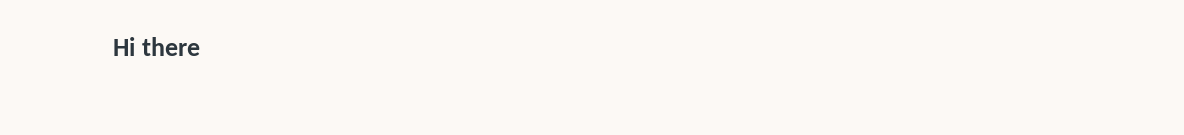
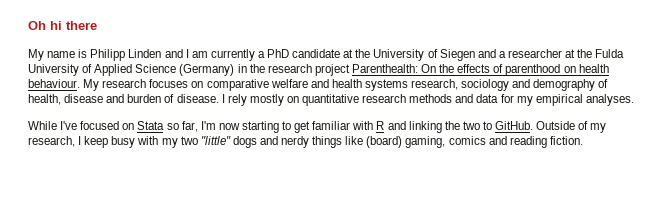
- Hi there
+ Oh hi there
+ My name is Philipp Linden and I am currently a PhD candidate at the University of Siegen and a researcher at the Fulda University of Applied Science (Germany) in the research project Parenthealth: On the effects of parenthood on health behaviour. My research focuses on comparative welfare and health systems research, sociology and demography of health, disease and burden of disease. I rely mostly on quantitative research methods and data for my empirical analyses.
+ While I've focused on Stata so far, I'm now starting to get familiar with R and linking the two to GitHub. Outside of my research, I keep busy with my two "little" dogs and nerdy things like (board) gaming, comics and reading fiction.

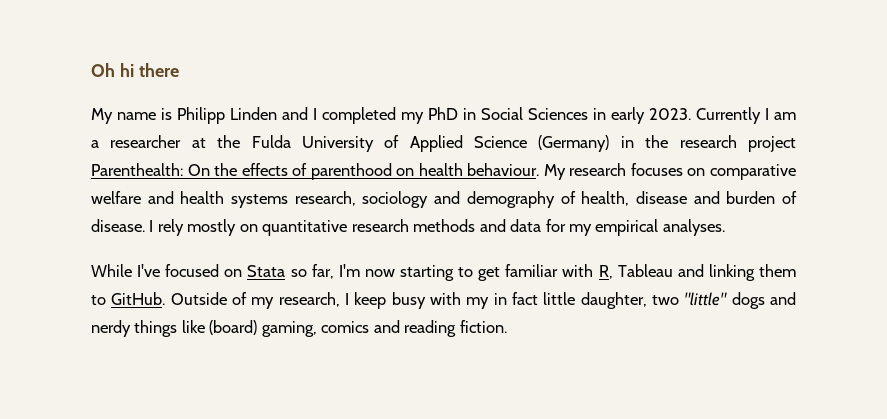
- My name is Philipp Linden and I am currently a PhD candidate at the University of Siegen and a researcher at the Fulda University of Applied Science (Germany) in the research project Parenthealth: On the effects of parenthood on health behaviour.
+ My name is Philipp Linden and I completed my PhD in Social Sciences in early 2023. Currently I am a researcher at the Fulda University of Applied Science (Germany) in the research project Parenthealth: On the effects of parenthood on health behaviour.
- While I've focused on Stata so far, I'm now starting to get familiar with R and linking the two to GitHub.
+ While I've focused on Stata so far, I'm now starting to get familiar with R, Tableau and linking them to GitHub.
- Outside of my research, I keep busy with my two "little" dogs and nerdy things like (board) gaming, comics and reading fiction.
+ Outside of my research, I keep busy with my in fact little daughter, two "little" dogs and nerdy things like (board) gaming, comics and reading fiction.

